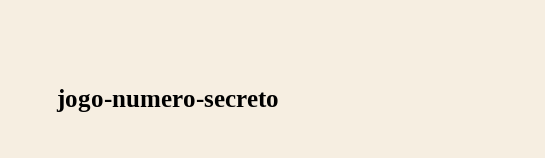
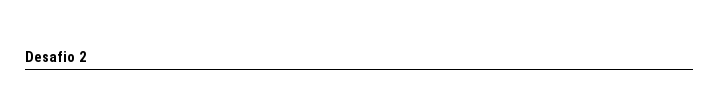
- jogo-numero-secreto
+ Desafio 2

